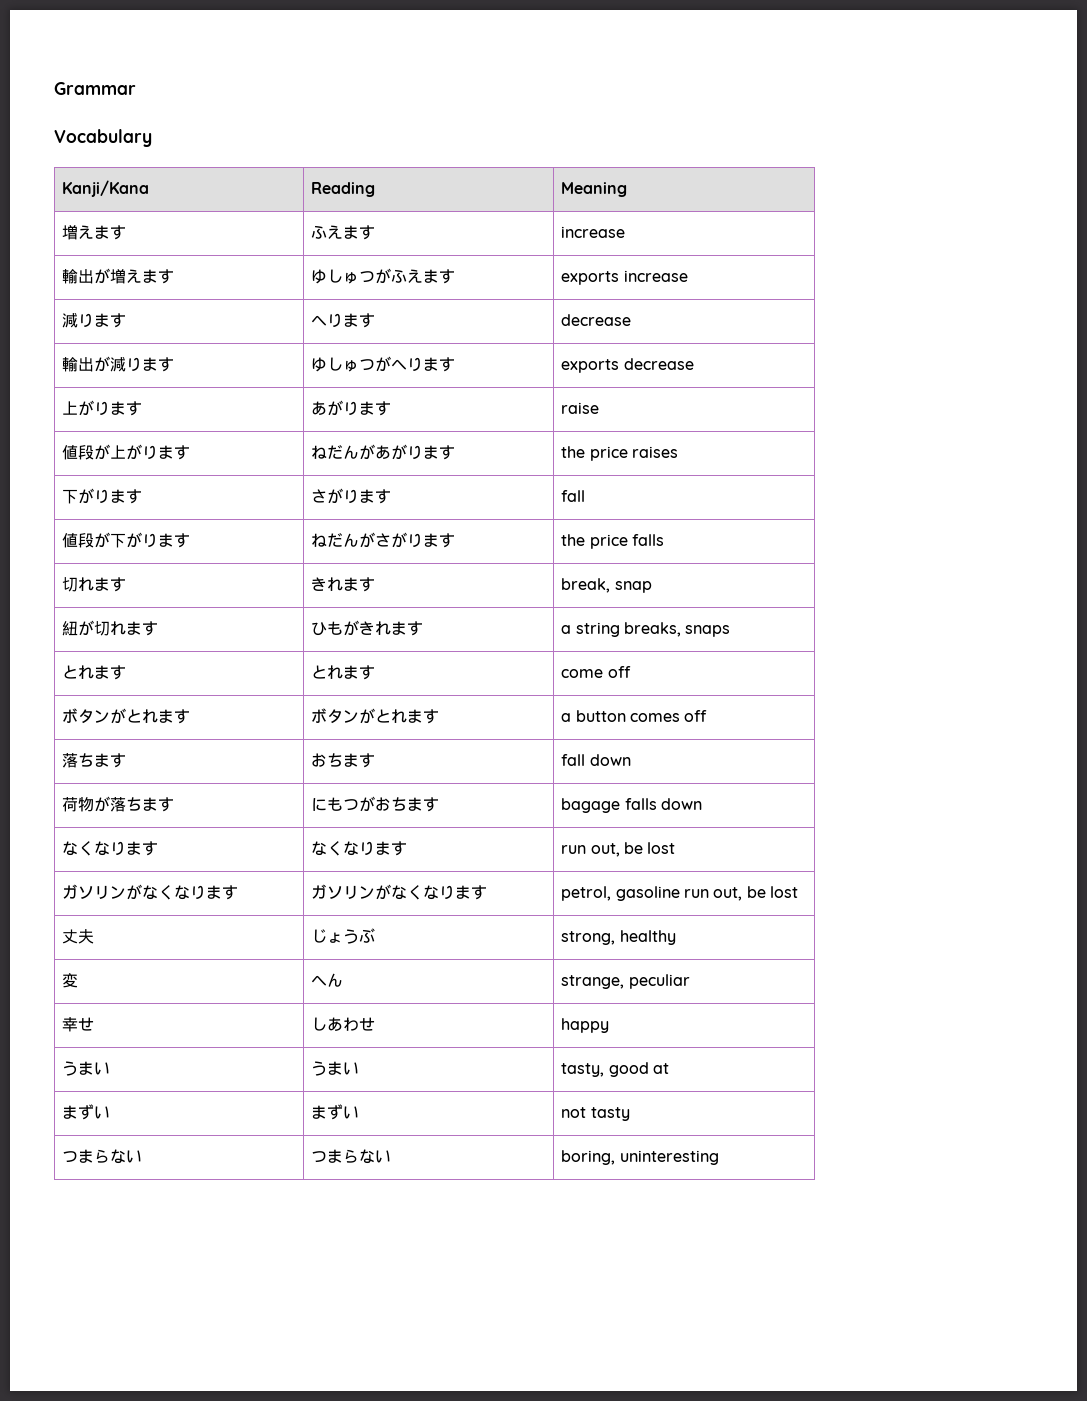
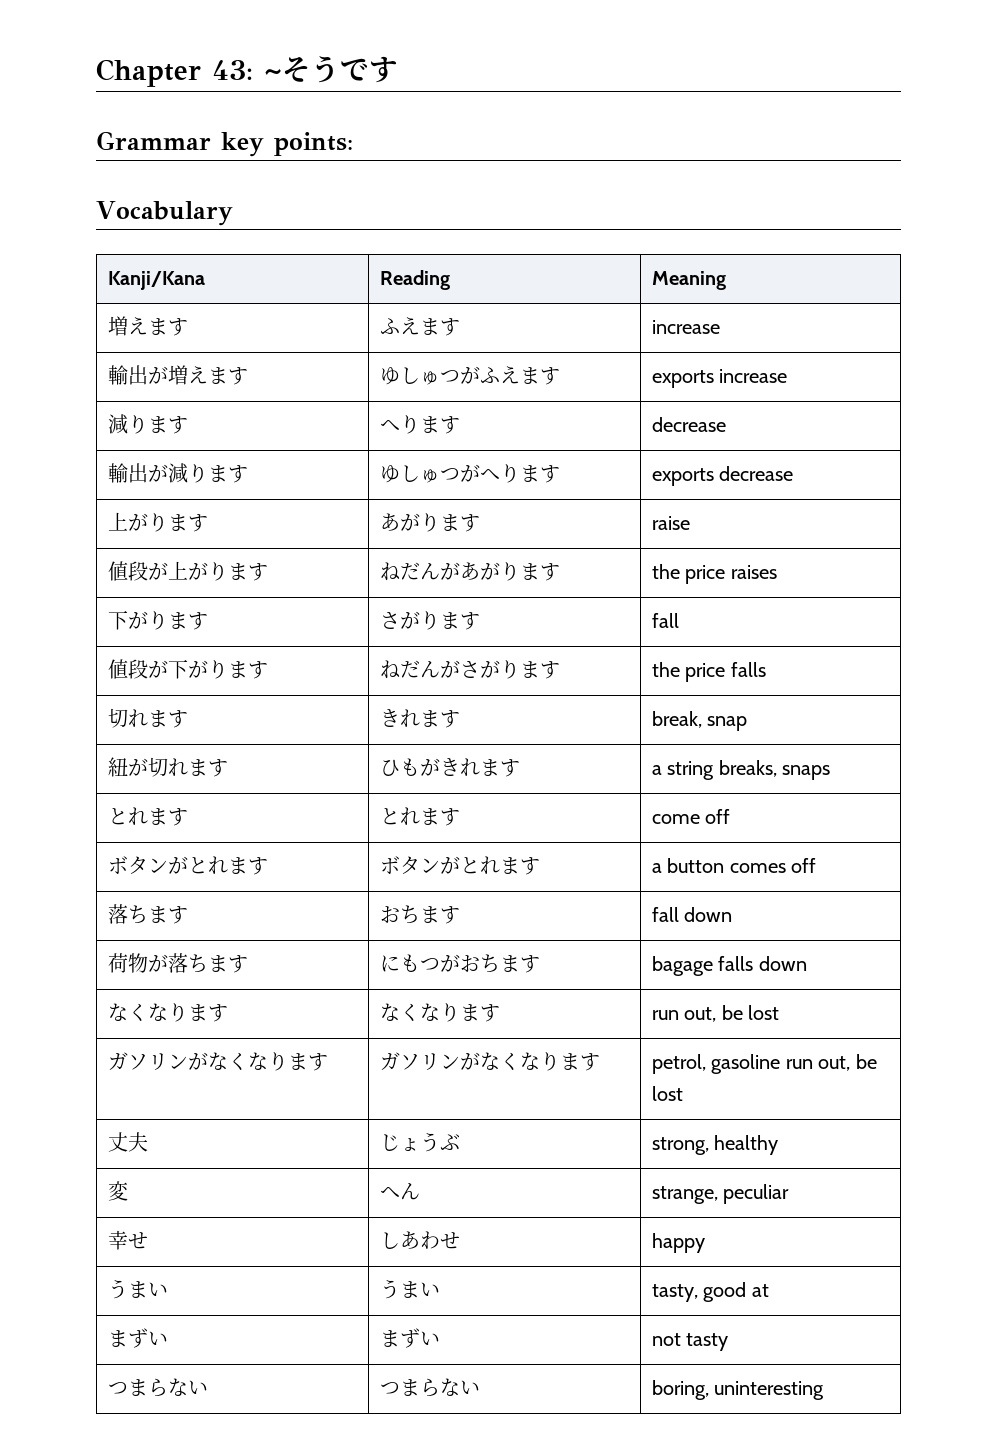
+ Chapter 43: ~そうです
- Grammar
+ Grammar key points:

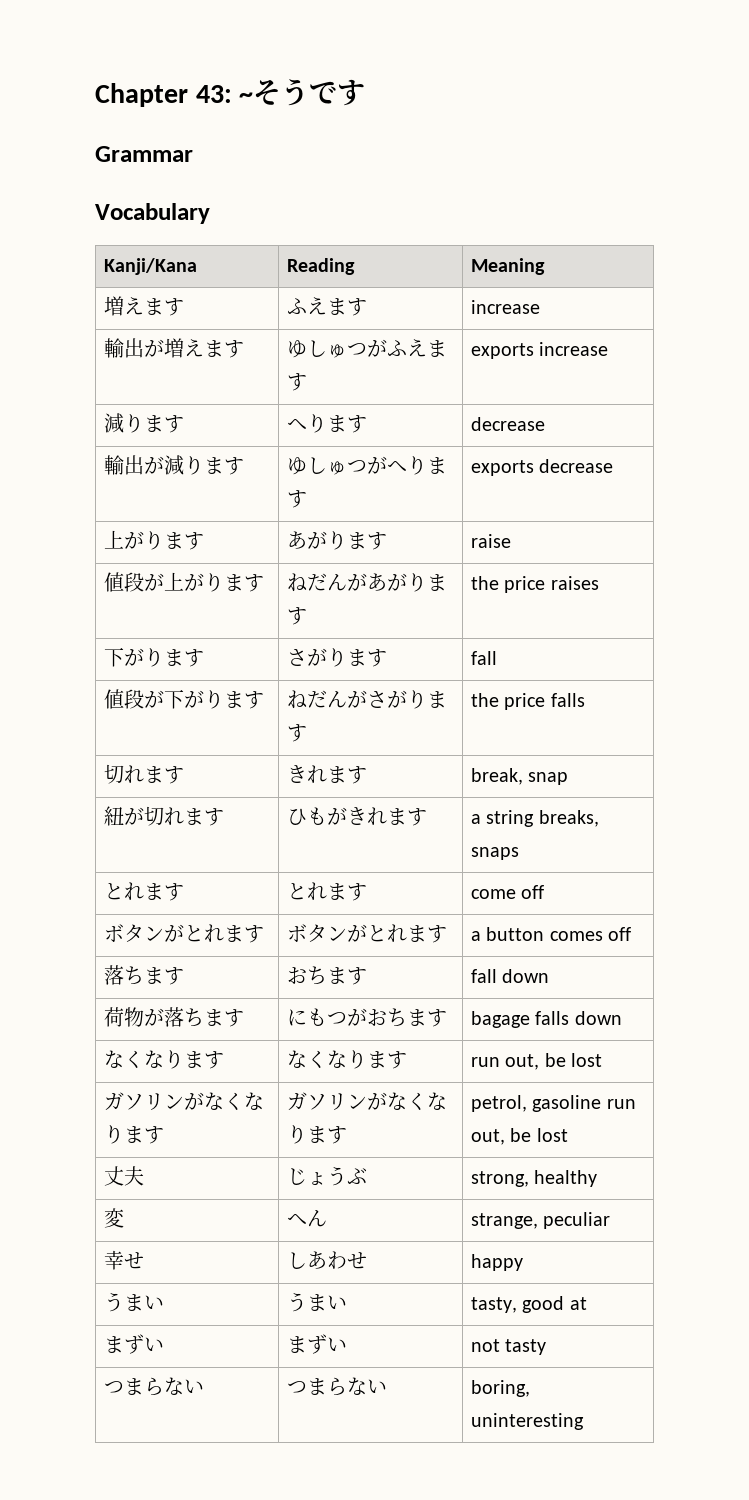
- Grammar key points:
+ Grammar

